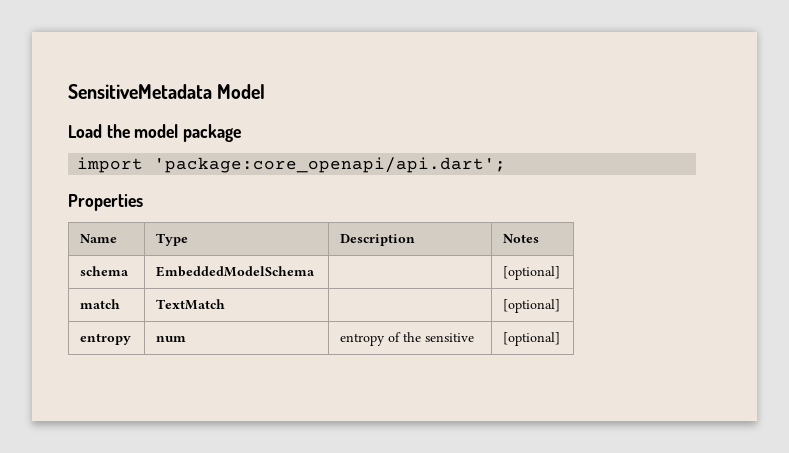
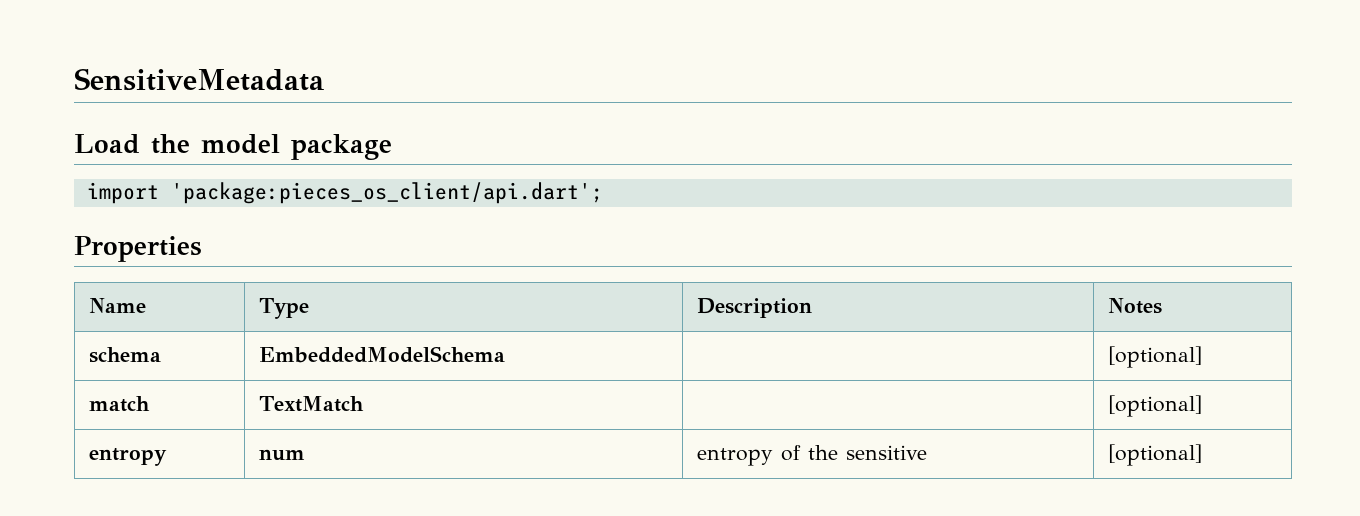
- SensitiveMetadata Model
+ SensitiveMetadata
- import 'package:core_openapi/api.dart';
+ import 'package:pieces_os_client/api.dart';

